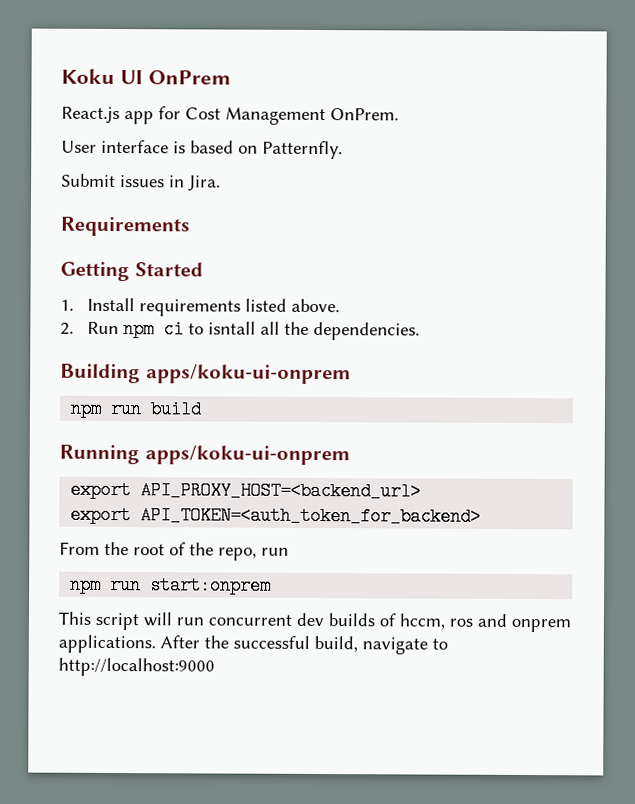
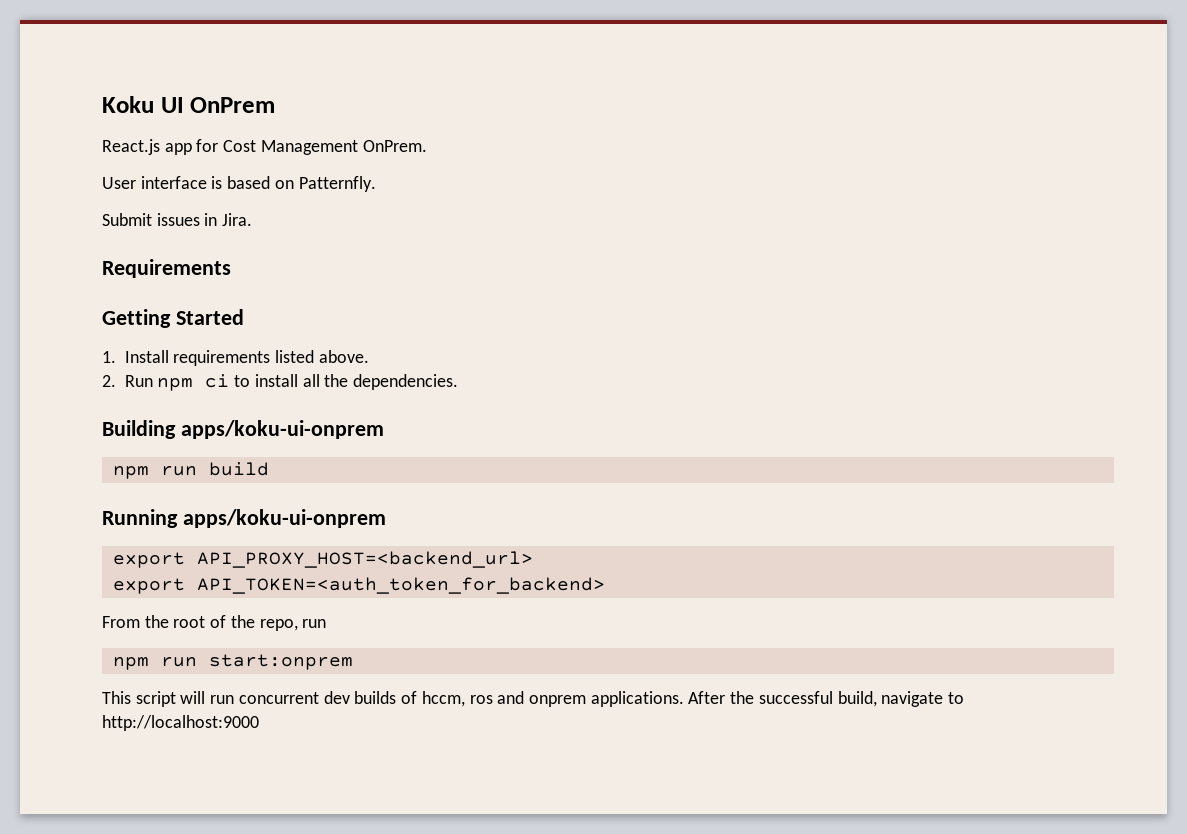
- 2. Run npm ci to isntall all the dependencies.
+ 2. Run npm ci to install all the dependencies.

